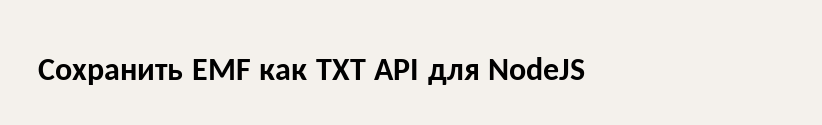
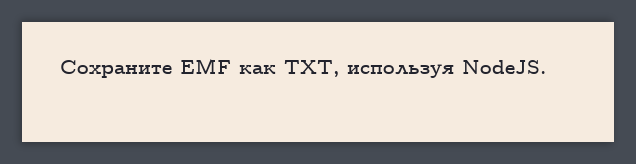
- Сохранить EMF как TXT API для NodeJS
+ Сохраните EMF как TXT, используя NodeJS.

